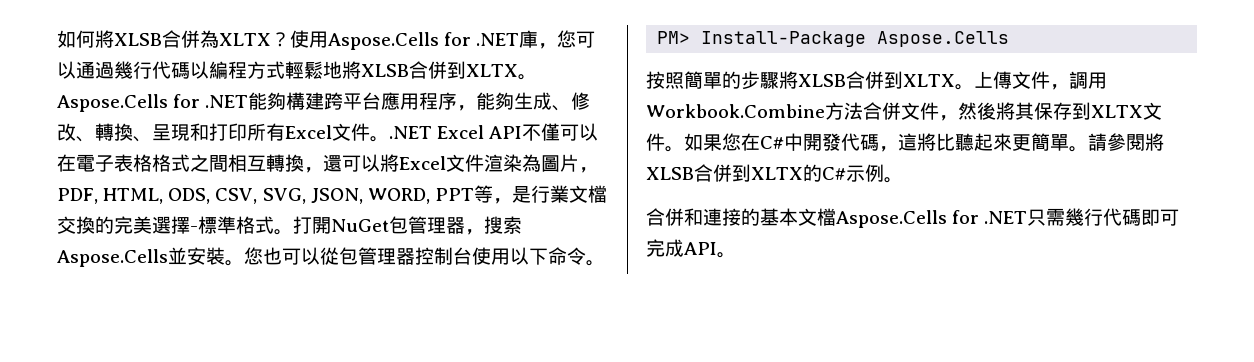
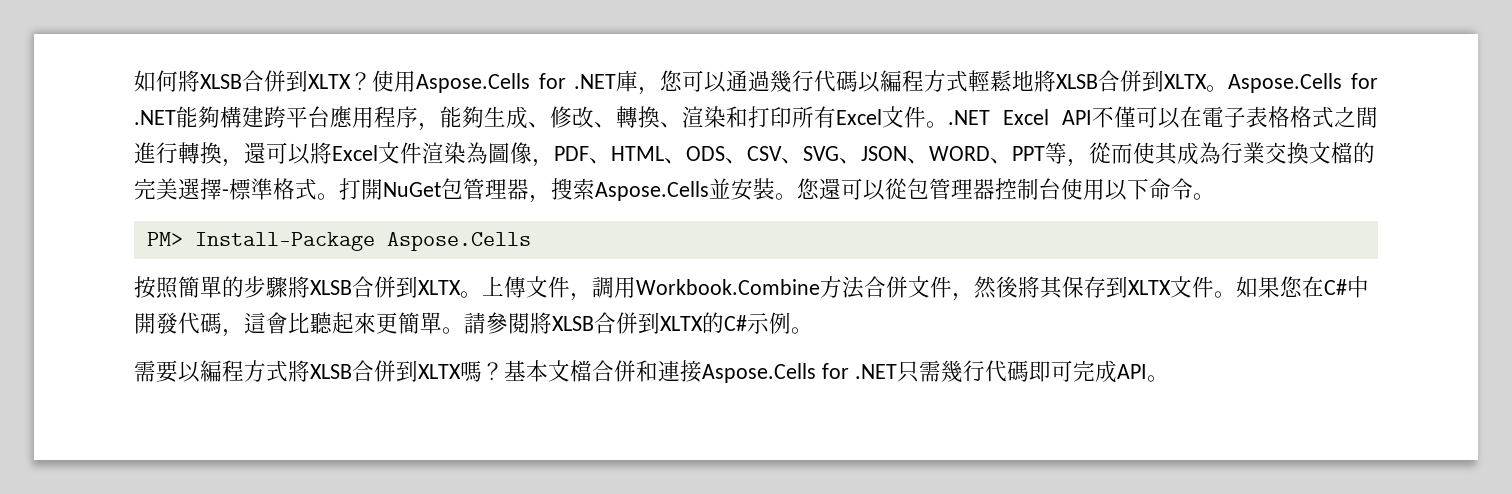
- 如何將XLSB合併為XLTX？
+ 如何將XLSB合併到XLTX？
- Aspose.Cells for .NET能夠構建跨平台應用程序，能夠生成、修改、轉換、呈現和打印所有Excel文件。.NET Excel API不僅可以在電子表格格式之間相互轉換，還可以將Excel文件渲染為圖片，PDF, HTML, ODS, CSV, SVG, JSON, WORD, PPT等，是行業文檔交換的完美選擇-標準格式。
+ Aspose.Cells for .NET能夠構建跨平台應用程序，能夠生成、修改、轉換、渲染和打印所有Excel文件。.NET Excel API不僅可以在電子表格格式之間進行轉換，還可以將Excel文件渲染為圖像，PDF、HTML、ODS、CSV、SVG、JSON、WORD、PPT等，從而使其成為行業交換文檔的完美選擇-標準格式。
- 您也可以從包管理器控制台使用以下命令。
+ 您還可以從包管理器控制台使用以下命令。
- 如果您在C#中開發代碼，這將比聽起來更簡單。
+ 如果您在C#中開發代碼，這會比聽起來更簡單。
- 合併和連接的基本文檔Aspose.Cells for .NET只需幾行代碼即可完成API。
+ 需要以編程方式將XLSB合併到XLTX嗎？基本文檔合併和連接Aspose.Cells for .NET只需幾行代碼即可完成API。

